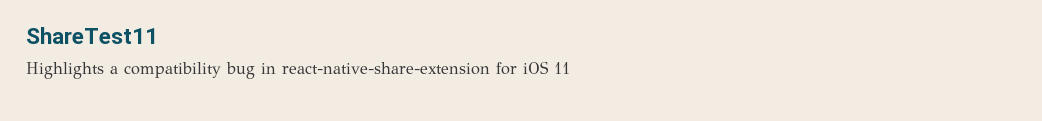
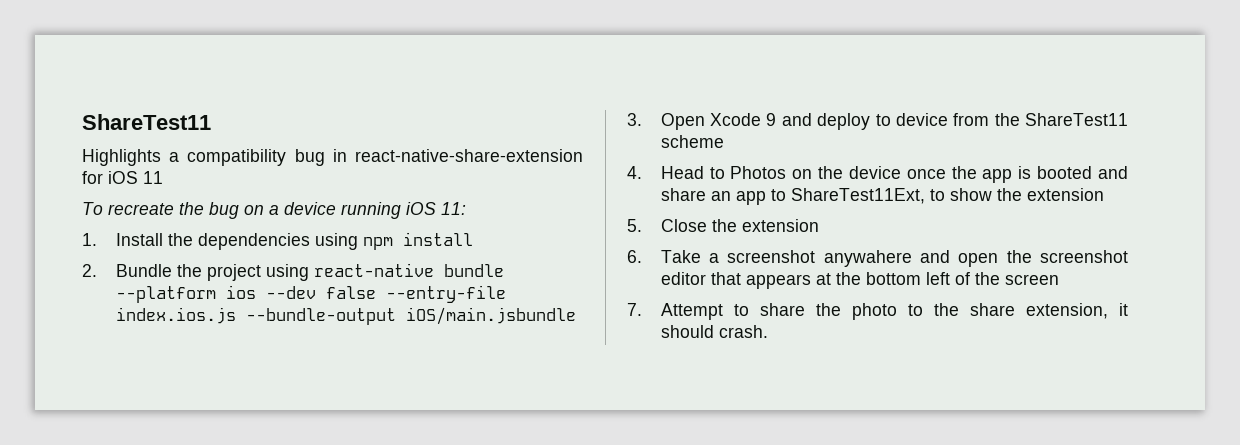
+ To recreate the bug on a device running iOS 11:
+ 1. Install the dependencies using npm install
+ 2. Bundle the project using react-native bundle --platform ios --dev false --entry-file index.ios.js --bundle-output iOS/main.jsbundle
+ 3. Open Xcode 9 and deploy to device from the ShareTest11 scheme
+ 4. Head to Photos on the device once the app is booted and share an app to ShareTest11Ext, to show the extension
+ 5. Close the extension
+ 6. Take a screenshot anywahere and open the screenshot editor that appears at the bottom left of the screen
+ 7. Attempt to share the photo to the share extension, it should crash.

